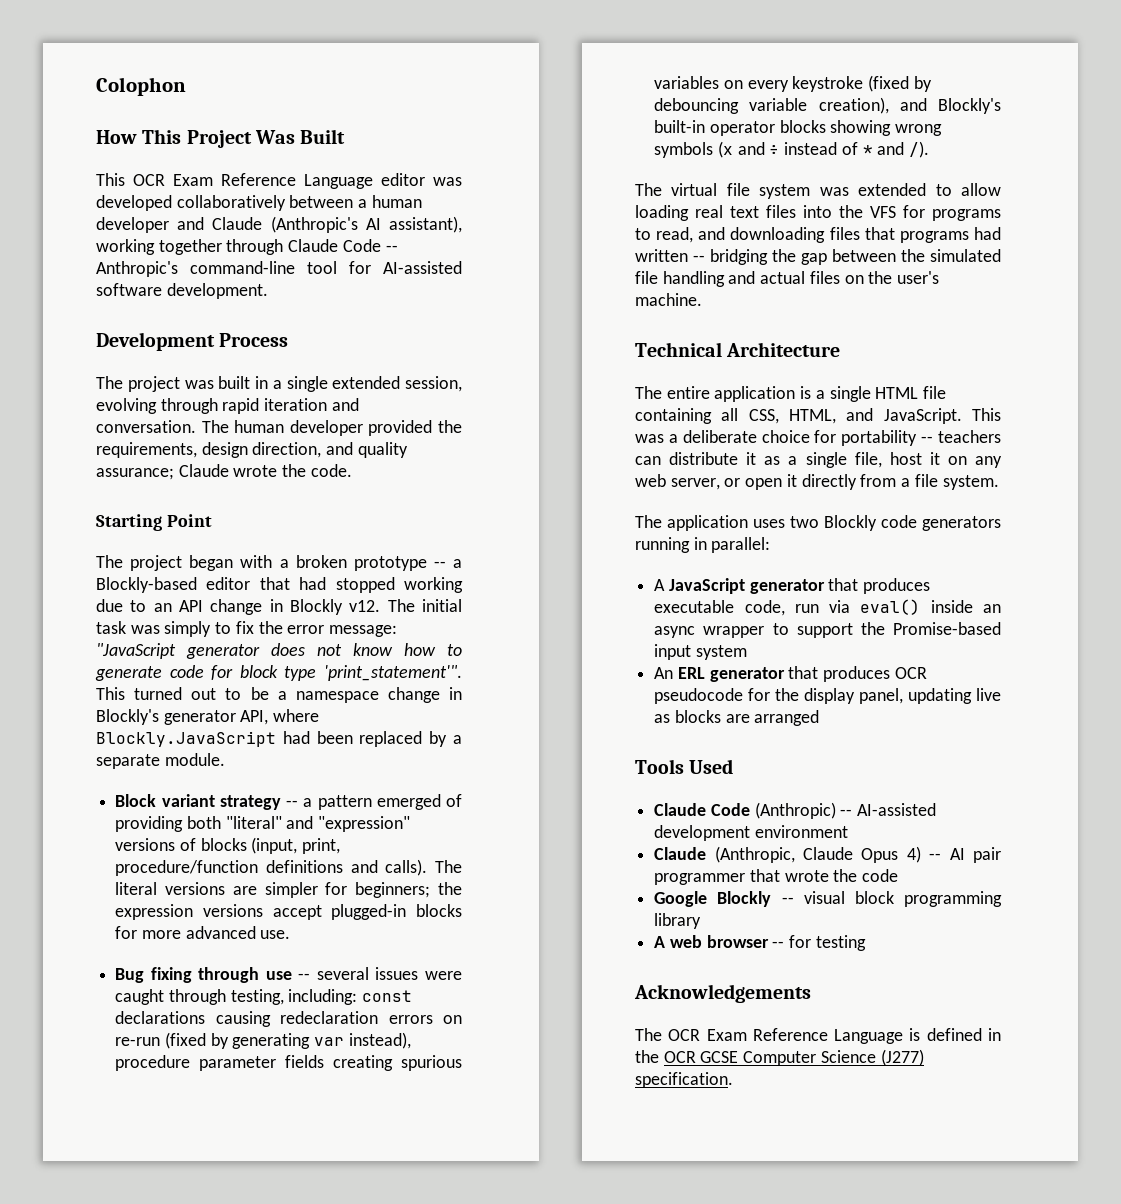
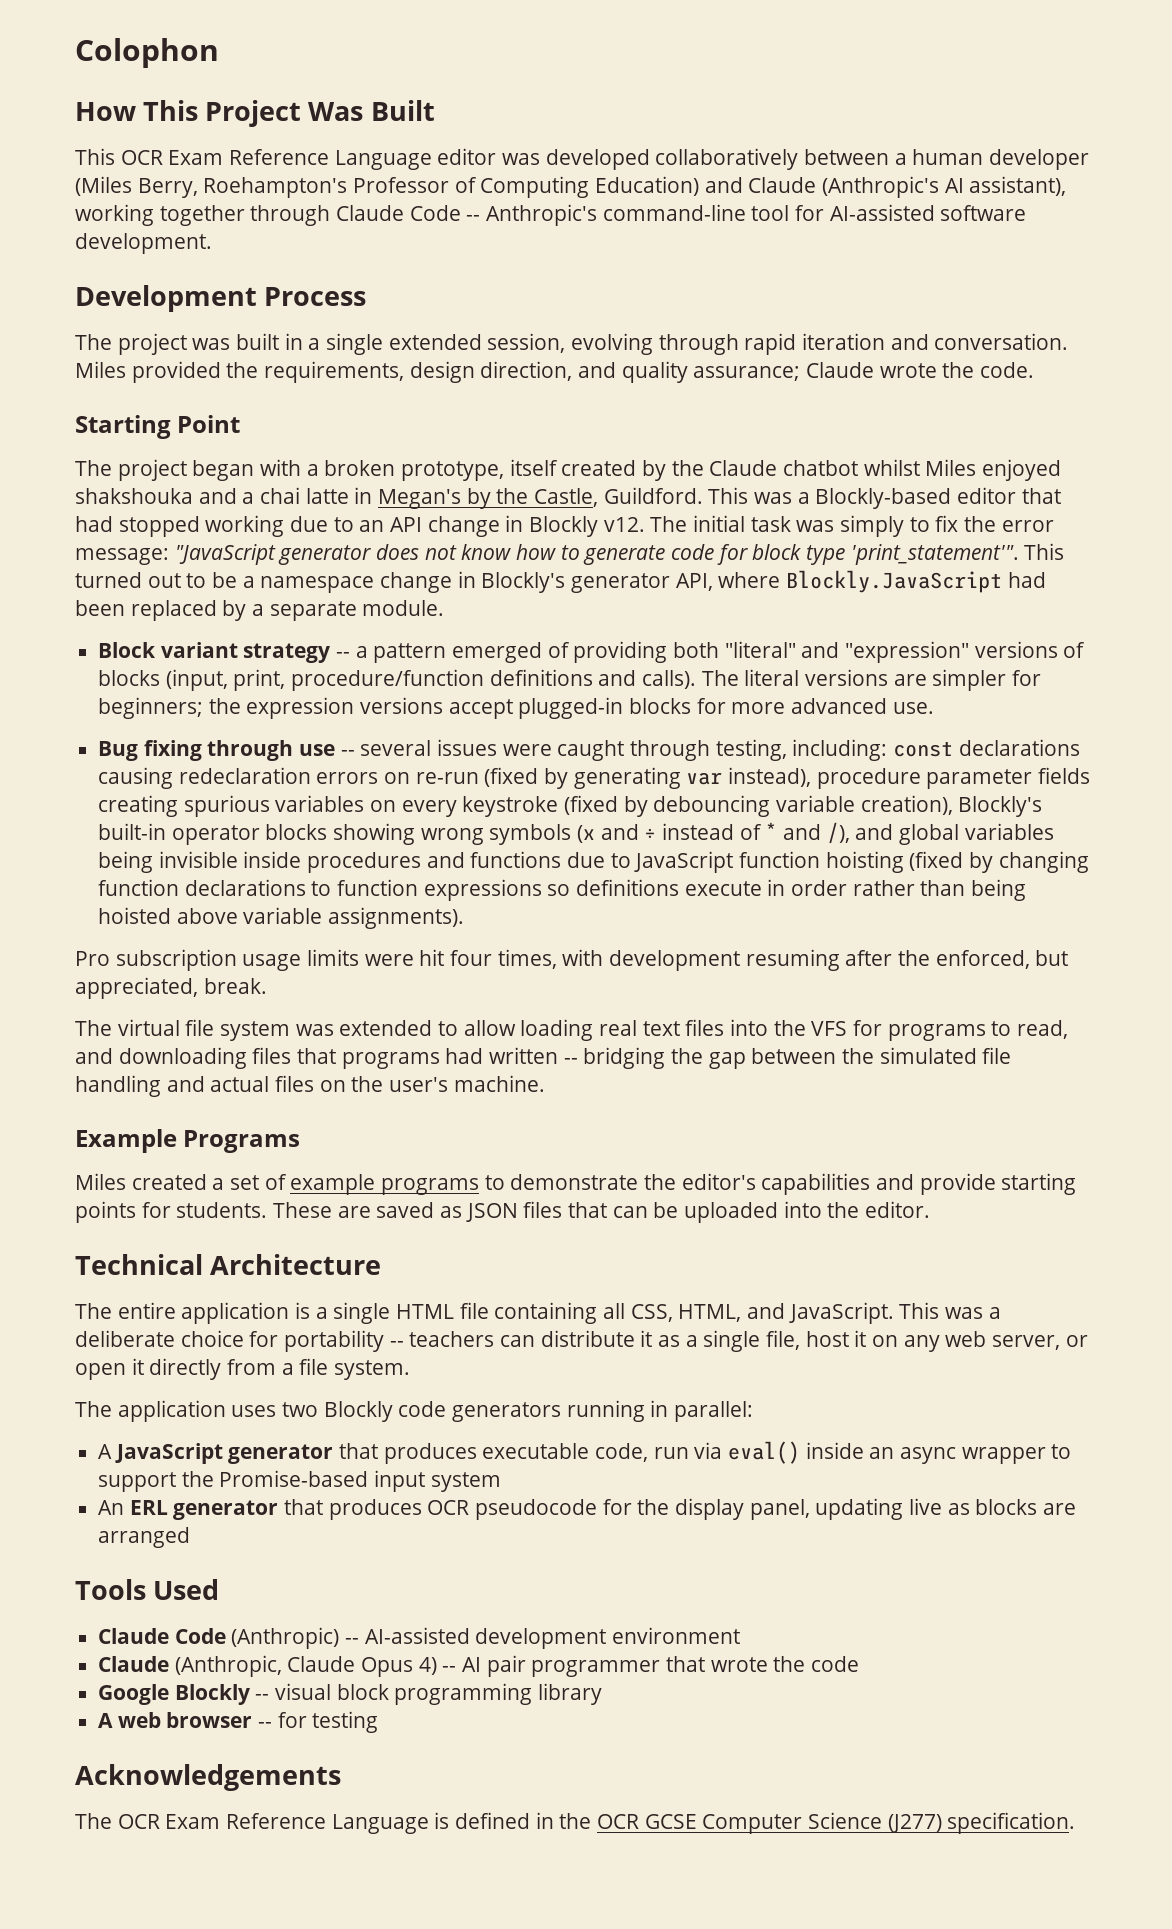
- This OCR Exam Reference Language editor was developed collaboratively between a human developer and Claude (Anthropic's AI assistant), working together through Claude Code -- Anthropic's command-line tool for AI-assisted software development.
+ This OCR Exam Reference Language editor was developed collaboratively between a human developer (Miles Berry, Roehampton's Professor of Computing Education) and Claude (Anthropic's AI assistant), working together through Claude Code -- Anthropic's command-line tool for AI-assisted software development.
- The human developer provided the requirements, design direction, and quality assurance; Claude wrote the code.
+ Miles provided the requirements, design direction, and quality assurance; Claude wrote the code.
- The project began with a broken prototype -- a Blockly-based editor that had stopped working due to an API change in Blockly v12.
+ The project began with a broken prototype, itself created by the Claude chatbot whilst Miles enjoyed shakshouka and a chai latte in Megan's by the Castle, Guildford. This was a Blockly-based editor that had stopped working due to an API change in Blockly v12.
- Bug fixing through use -- several issues were caught through testing, including: const declarations causing redeclaration errors on re-run (fixed by generating var instead), procedure parameter fields creating spurious variables on every keystroke (fixed by debouncing variable creation), and Blockly's built-in operator blocks showing wrong symbols (x and ÷ instead of * and /).
+ Bug fixing through use -- several issues were caught through testing, including: const declarations causing redeclaration errors on re-run (fixed by generating var instead), procedure parameter fields creating spurious variables on every keystroke (fixed by debouncing variable creation), Blockly's built-in operator blocks showing wrong symbols (x and ÷ instead of * and /), and global variables being invisible inside procedures and functions due to JavaScript function hoisting (fixed by changing function declarations to function expressions so definitions execute in order rather than being hoisted above variable assignments).
+ Pro subscription usage limits were hit four times, with development resuming after the enforced, but appreciated, break.
+ Example Programs
+ Miles created a set of example programs to demonstrate the editor's capabilities and provide starting points for students. These are saved as JSON files that can be uploaded into the editor.

